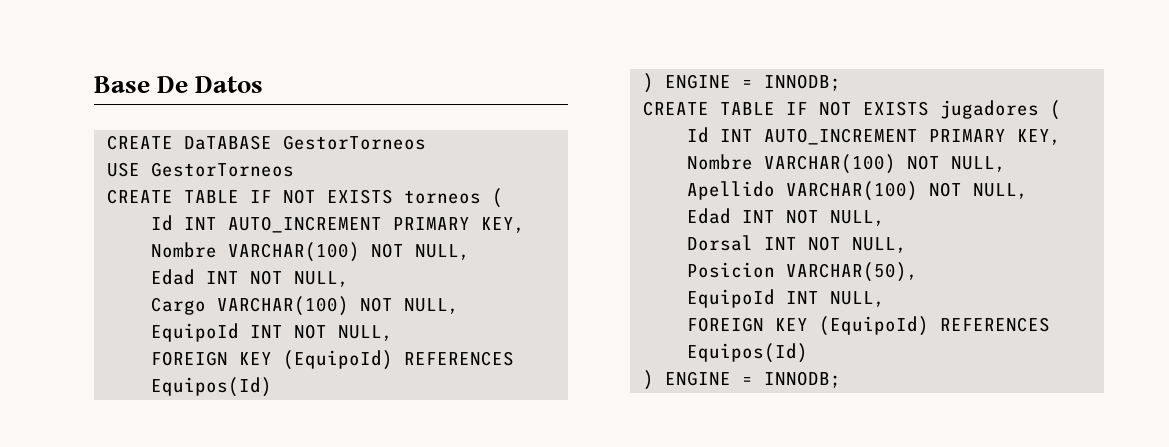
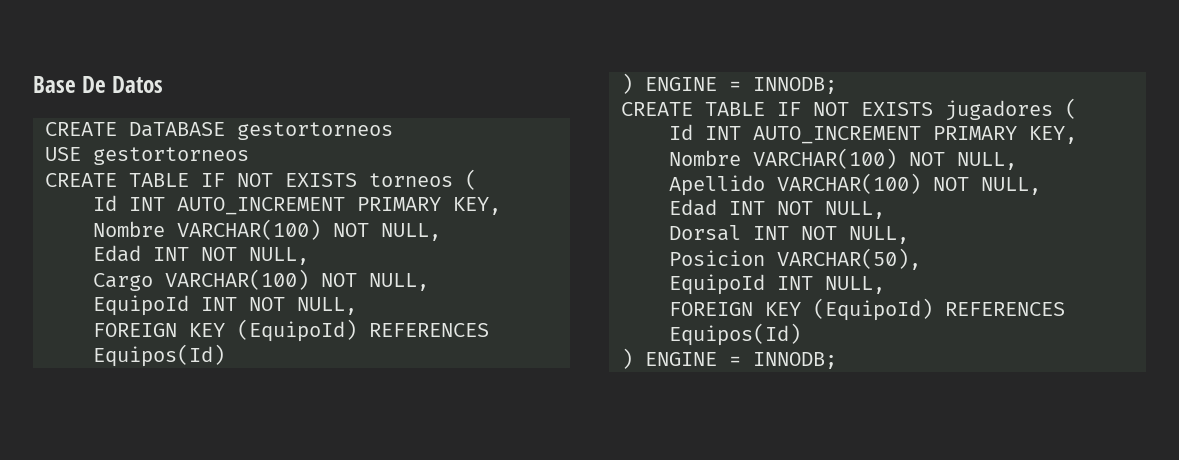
- CREATE DaTABASE GestorTorneos
+ CREATE DaTABASE gestortorneos
- USE GestorTorneos
+ USE gestortorneos

